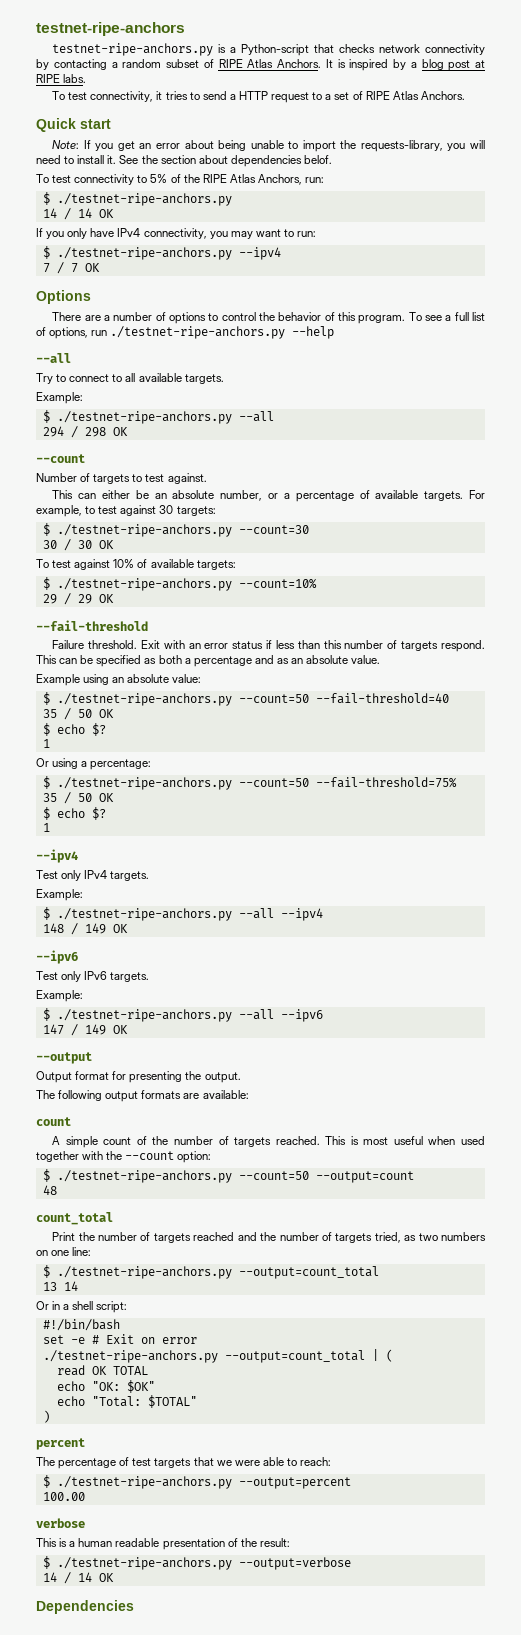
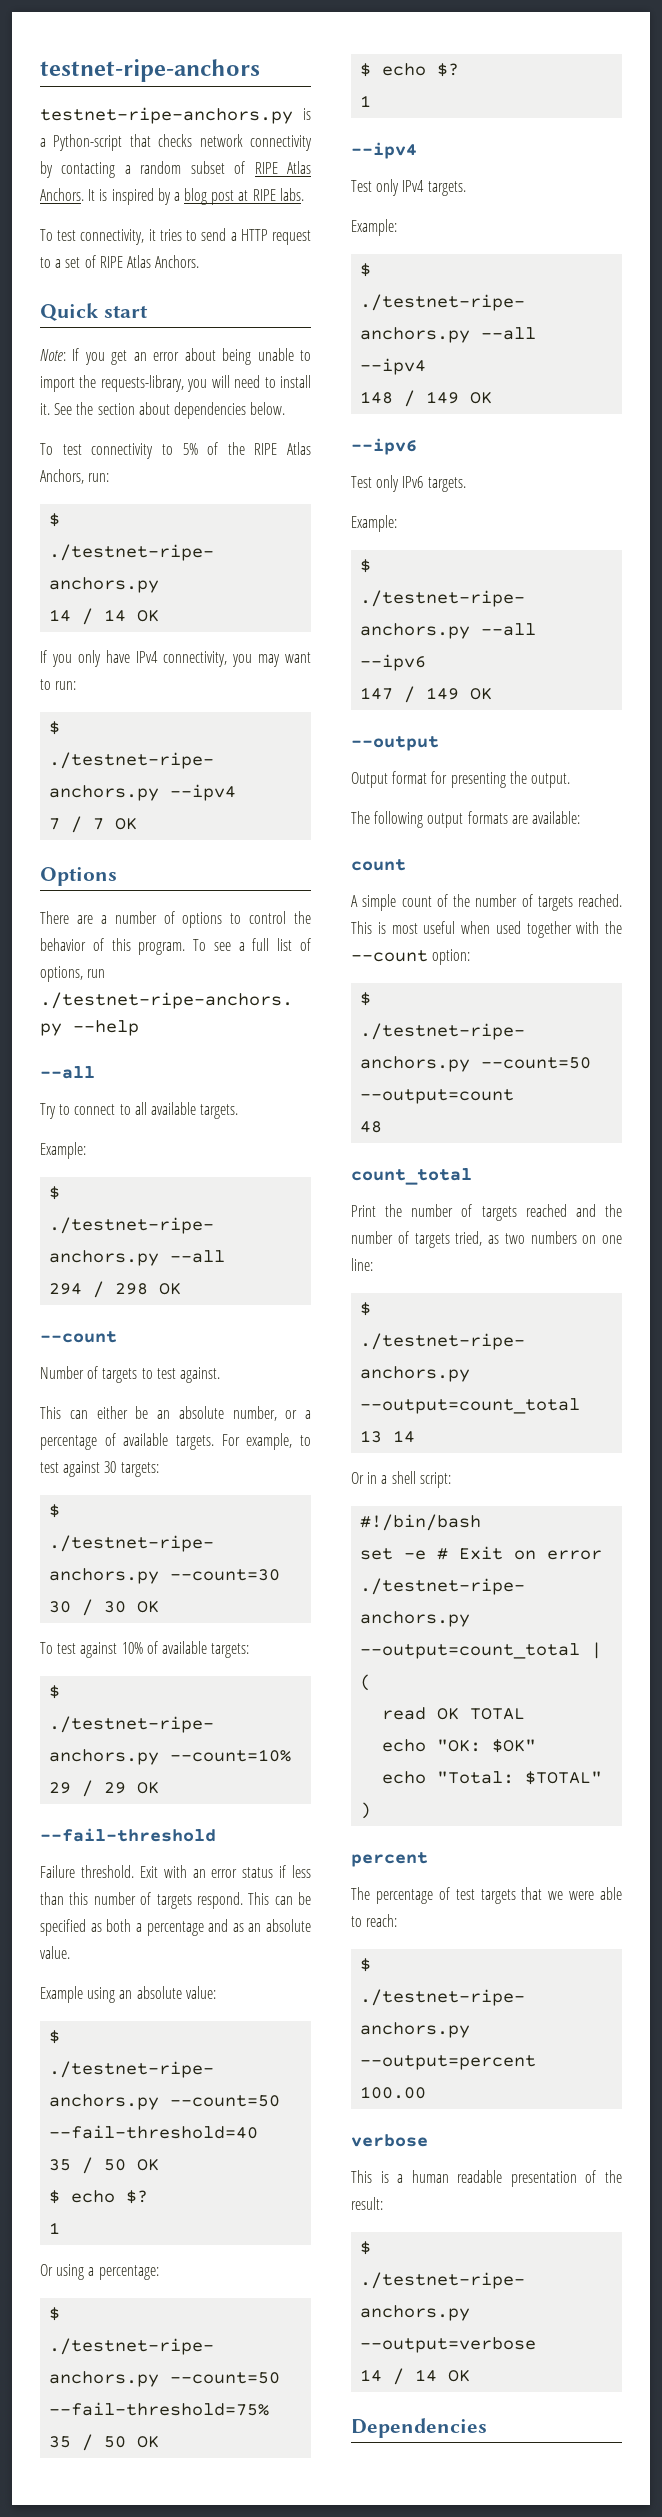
- See the section about dependencies belof.
+ See the section about dependencies below.

